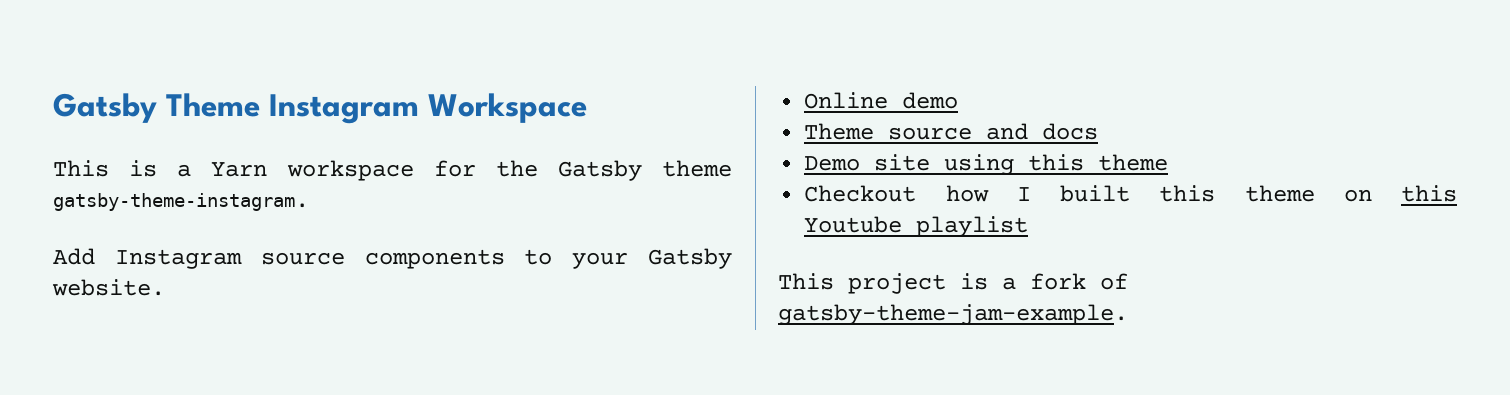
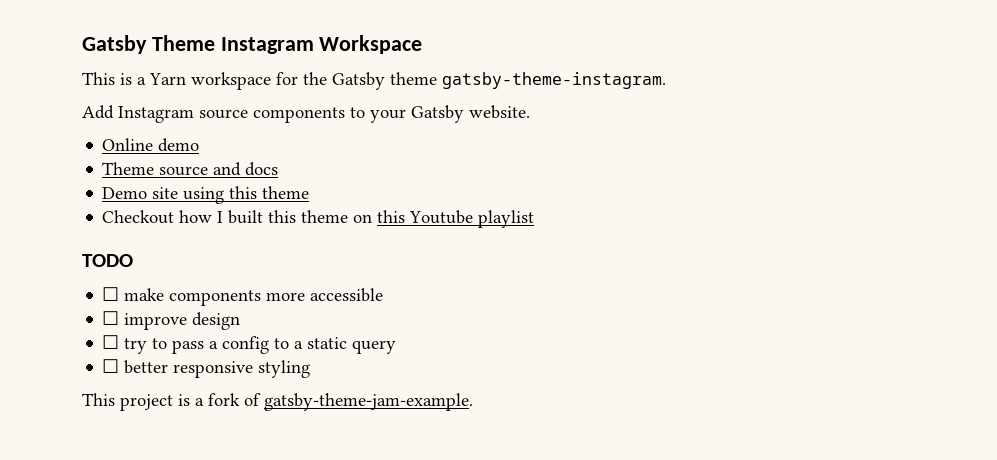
+ TODO
+ ☐ make components more accessible
+ ☐ improve design
+ ☐ try to pass a config to a static query
+ ☐ better responsive styling

